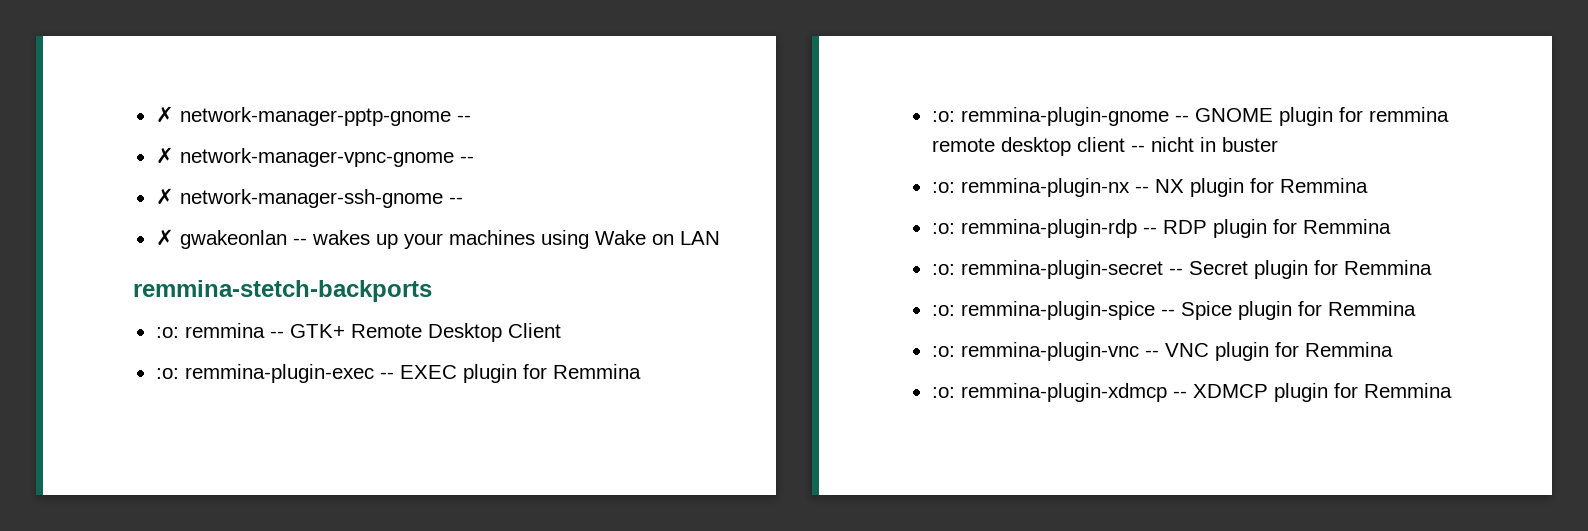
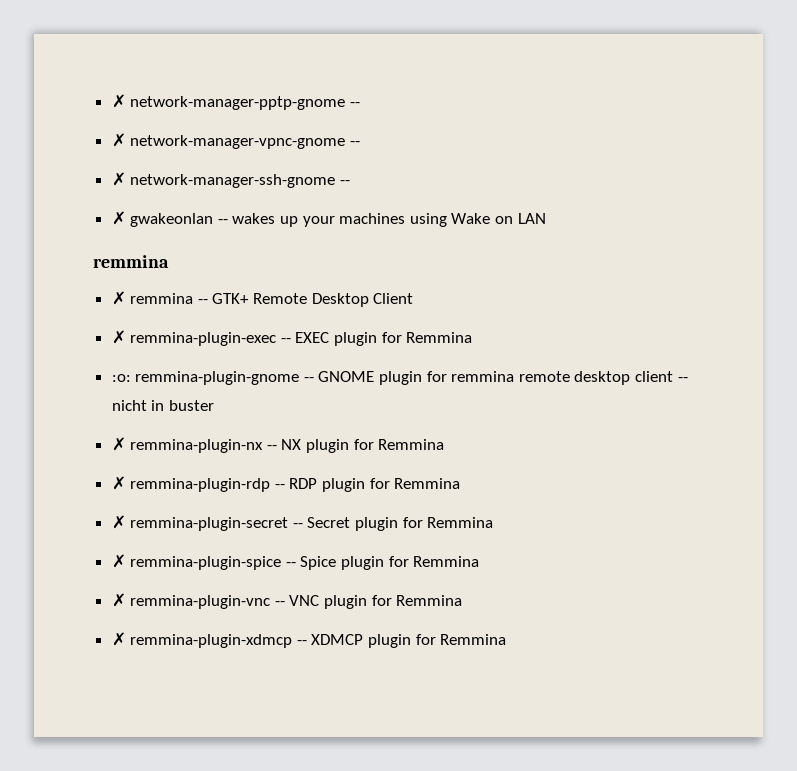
  ✗ gwakeonlan -- wakes up your machines using Wake on LAN
- remmina-stetch-backports
- :o: remmina -- GTK+ Remote Desktop Client
+ remmina
+ ✗ remmina -- GTK+ Remote Desktop Client
- :o: remmina-plugin-exec -- EXEC plugin for Remmina
+ ✗ remmina-plugin-exec -- EXEC plugin for Remmina
- :o: remmina-plugin-nx -- NX plugin for Remmina
+ ✗ remmina-plugin-nx -- NX plugin for Remmina
- :o: remmina-plugin-rdp -- RDP plugin for Remmina
+ ✗ remmina-plugin-rdp -- RDP plugin for Remmina
- :o: remmina-plugin-secret -- Secret plugin for Remmina
+ ✗ remmina-plugin-secret -- Secret plugin for Remmina
- :o: remmina-plugin-spice -- Spice plugin for Remmina
+ ✗ remmina-plugin-spice -- Spice plugin for Remmina
- :o: remmina-plugin-vnc -- VNC plugin for Remmina
+ ✗ remmina-plugin-vnc -- VNC plugin for Remmina
- :o: remmina-plugin-xdmcp -- XDMCP plugin for Remmina
+ ✗ remmina-plugin-xdmcp -- XDMCP plugin for Remmina

